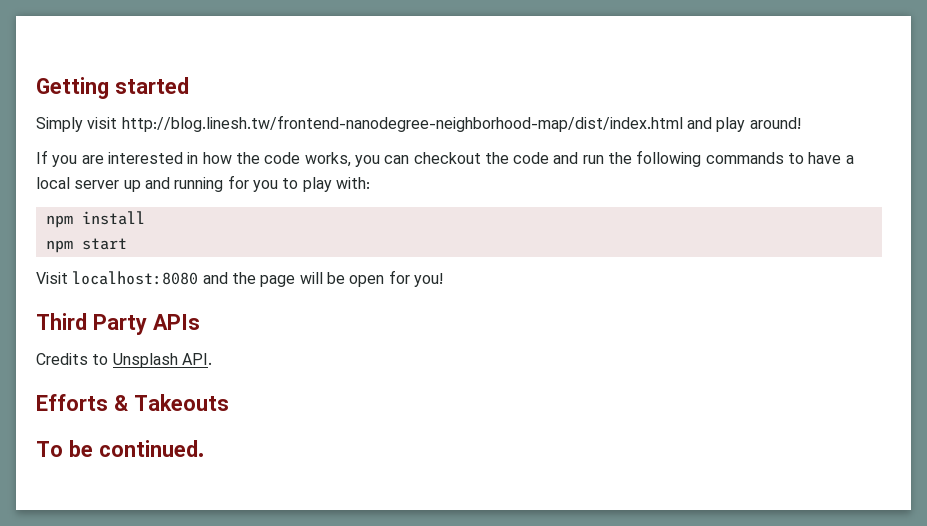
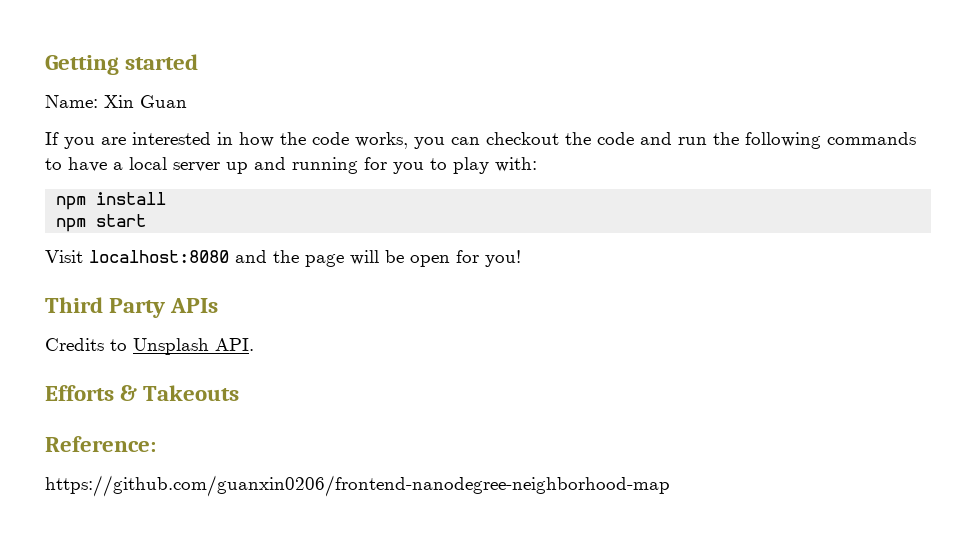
- Simply visit http://blog.linesh.tw/frontend-nanodegree-neighborhood-map/dist/index.html and play around!
+ Name: Xin Guan
- To be continued.
+ Reference:
+ https://github.com/guanxin0206/frontend-nanodegree-neighborhood-map

